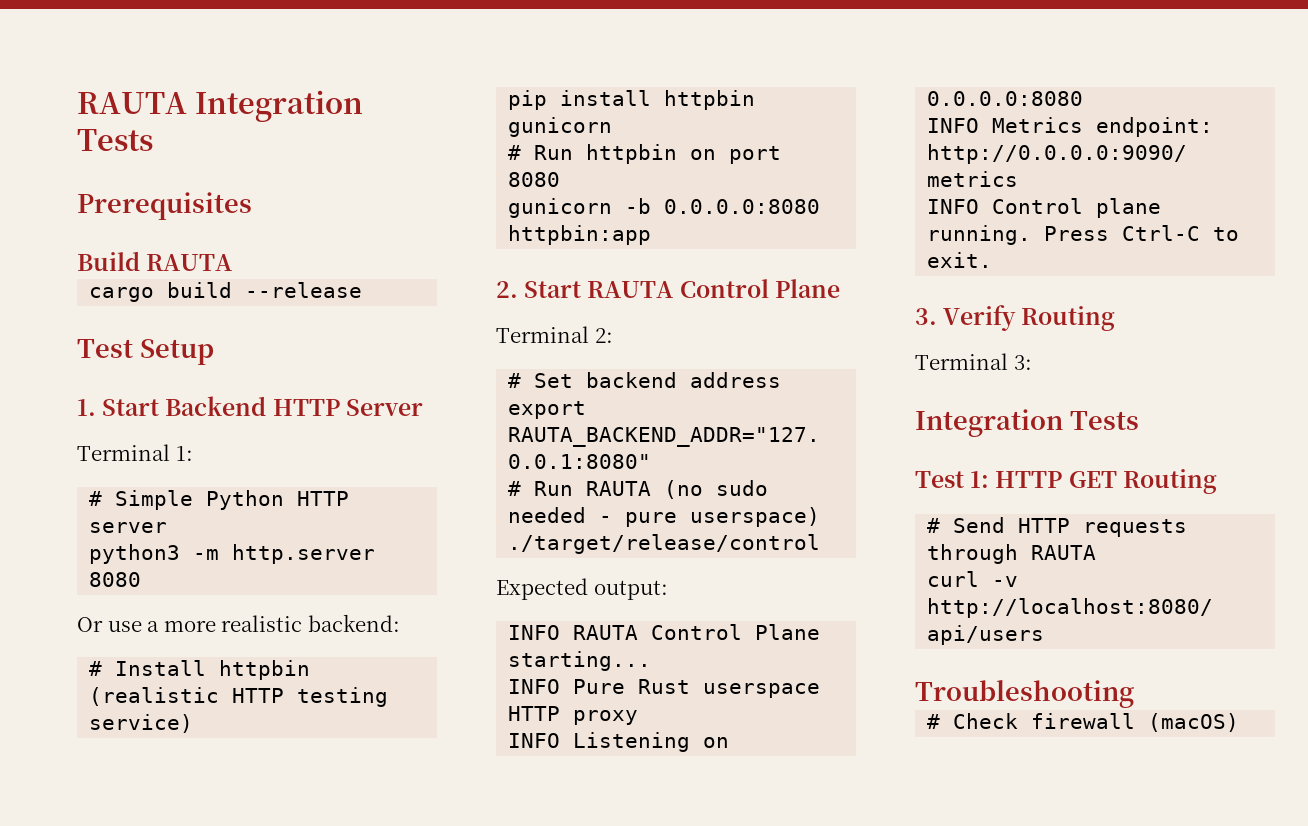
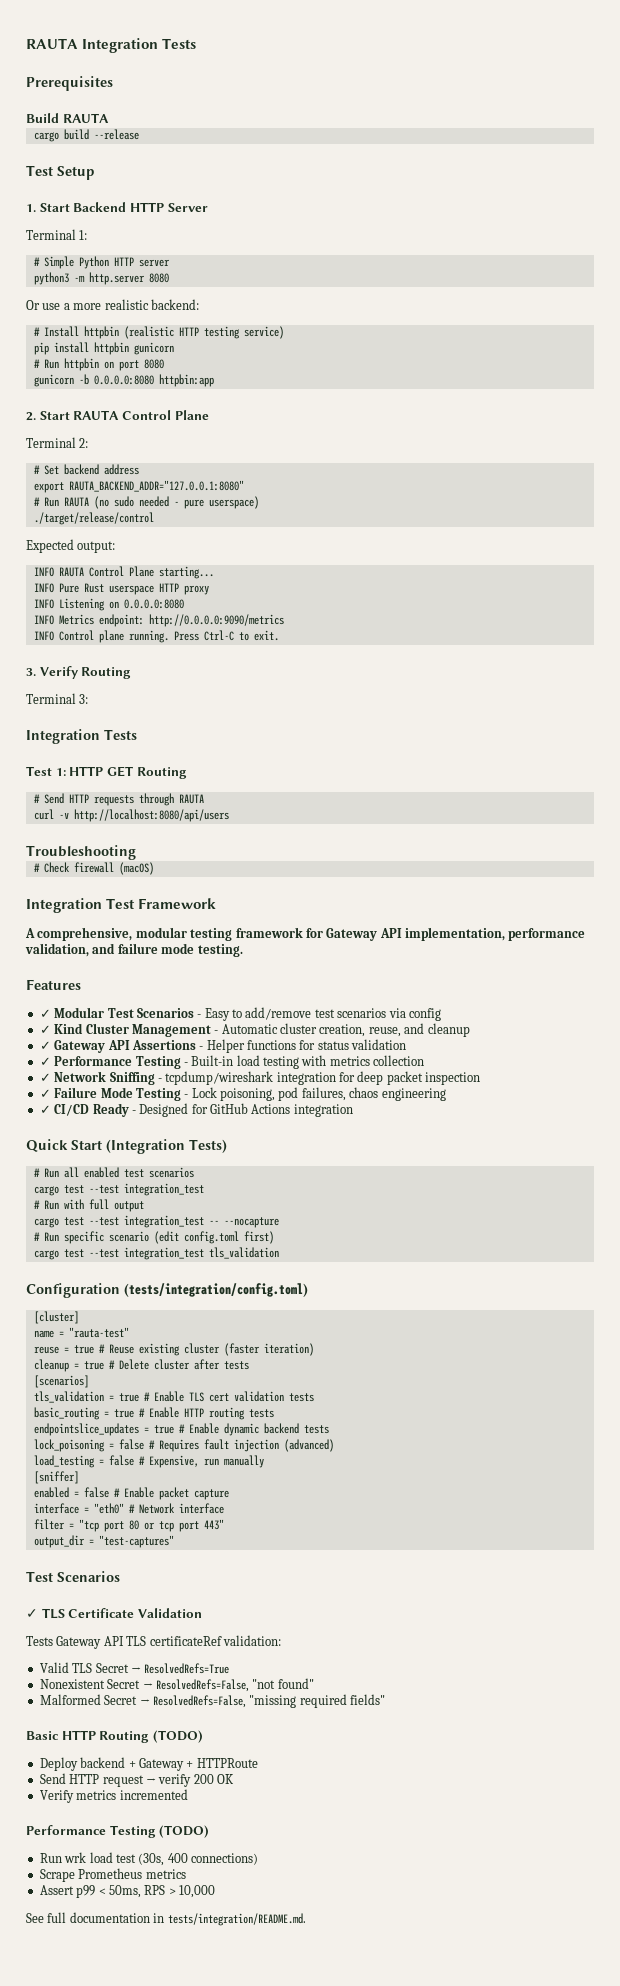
+ Integration Test Framework
+ A comprehensive, modular testing framework for Gateway API implementation, performance validation, and failure mode testing.
+ Features
+ ✓ Modular Test Scenarios - Easy to add/remove test scenarios via config
+ ✓ Kind Cluster Management - Automatic cluster creation, reuse, and cleanup
+ ✓ Gateway API Assertions - Helper functions for status validation
+ ✓ Performance Testing - Built-in load testing with metrics collection
+ ✓ Network Sniffing - tcpdump/wireshark integration for deep packet inspection
+ ✓ Failure Mode Testing - Lock poisoning, pod failures, chaos engineering
+ ✓ CI/CD Ready - Designed for GitHub Actions integration
+ Quick Start (Integration Tests)
+ # Run all enabled test scenarios
+ cargo test --test integration_test
+ # Run with full output
+ cargo test --test integration_test -- --nocapture
+ # Run specific scenario (edit config.toml first)
+ cargo test --test integration_test tls_validation
+ Configuration (tests/integration/config.toml)
+ [cluster]
+ name = "rauta-test"
+ reuse = true # Reuse existing cluster (faster iteration)
+ cleanup = true # Delete cluster after tests
+ [scenarios]
+ tls_validation = true # Enable TLS cert validation tests
+ basic_routing = true # Enable HTTP routing tests
+ endpointslice_updates = true # Enable dynamic backend tests
+ lock_poisoning = false # Requires fault injection (advanced)
+ load_testing = false # Expensive, run manually
+ [sniffer]
+ enabled = false # Enable packet capture
+ interface = "eth0" # Network interface
+ filter = "tcp port 80 or tcp port 443"
+ output_dir = "test-captures"
+ Test Scenarios
+ ✓ TLS Certificate Validation
+ Tests Gateway API TLS certificateRef validation:
+ Valid TLS Secret → ResolvedRefs=True
+ Nonexistent Secret → ResolvedRefs=False, "not found"
+ Malformed Secret → ResolvedRefs=False, "missing required fields"
+ Basic HTTP Routing (TODO)
+ Deploy backend + Gateway + HTTPRoute
+ Send HTTP request → verify 200 OK
+ Verify metrics incremented
+ Performance Testing (TODO)
+ Run wrk load test (30s, 400 connections)
+ Scrape Prometheus metrics
+ Assert p99 < 50ms, RPS > 10,000
+ See full documentation in tests/integration/README.md.

